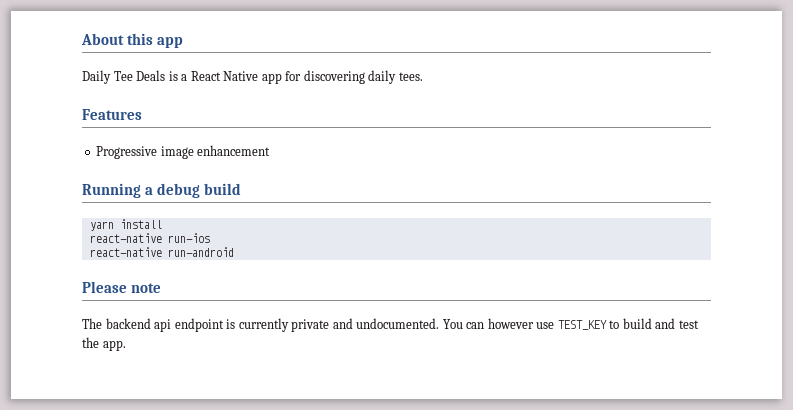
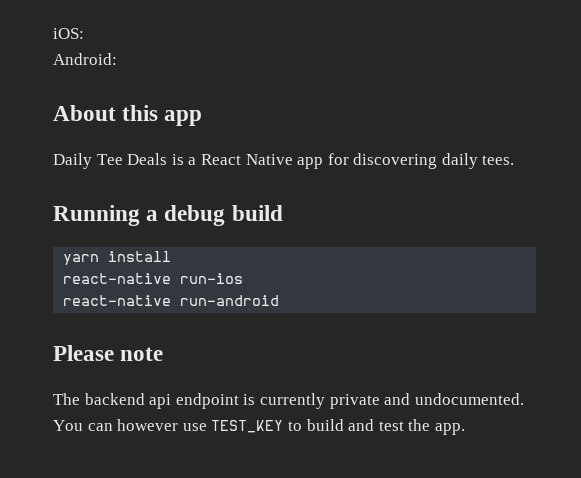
+ iOS:
+ Android:
- Features
- Progressive image enhancement

